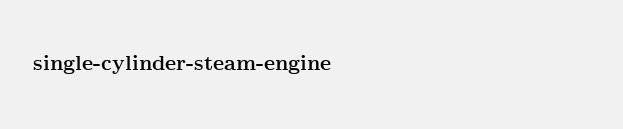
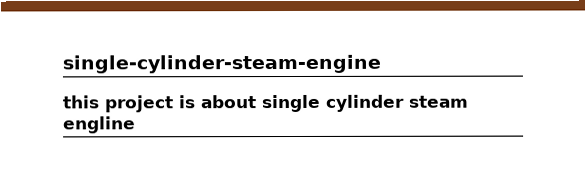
+ this project is about single cylinder steam engline

